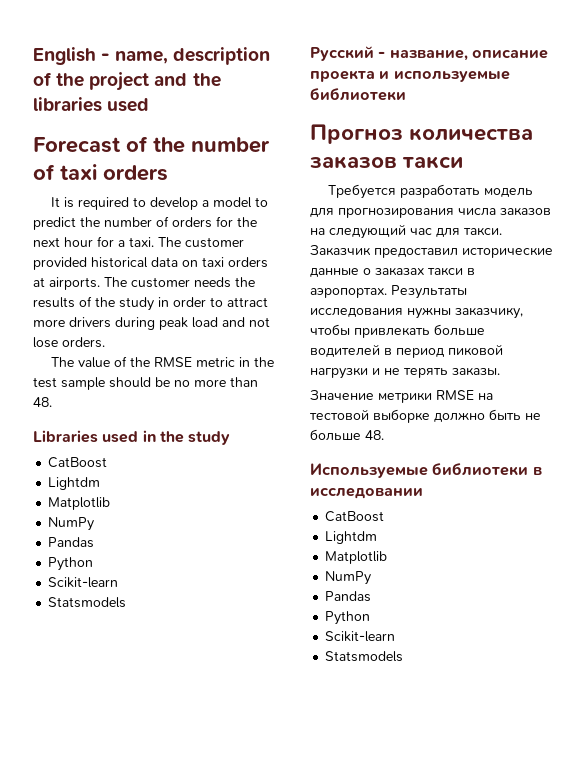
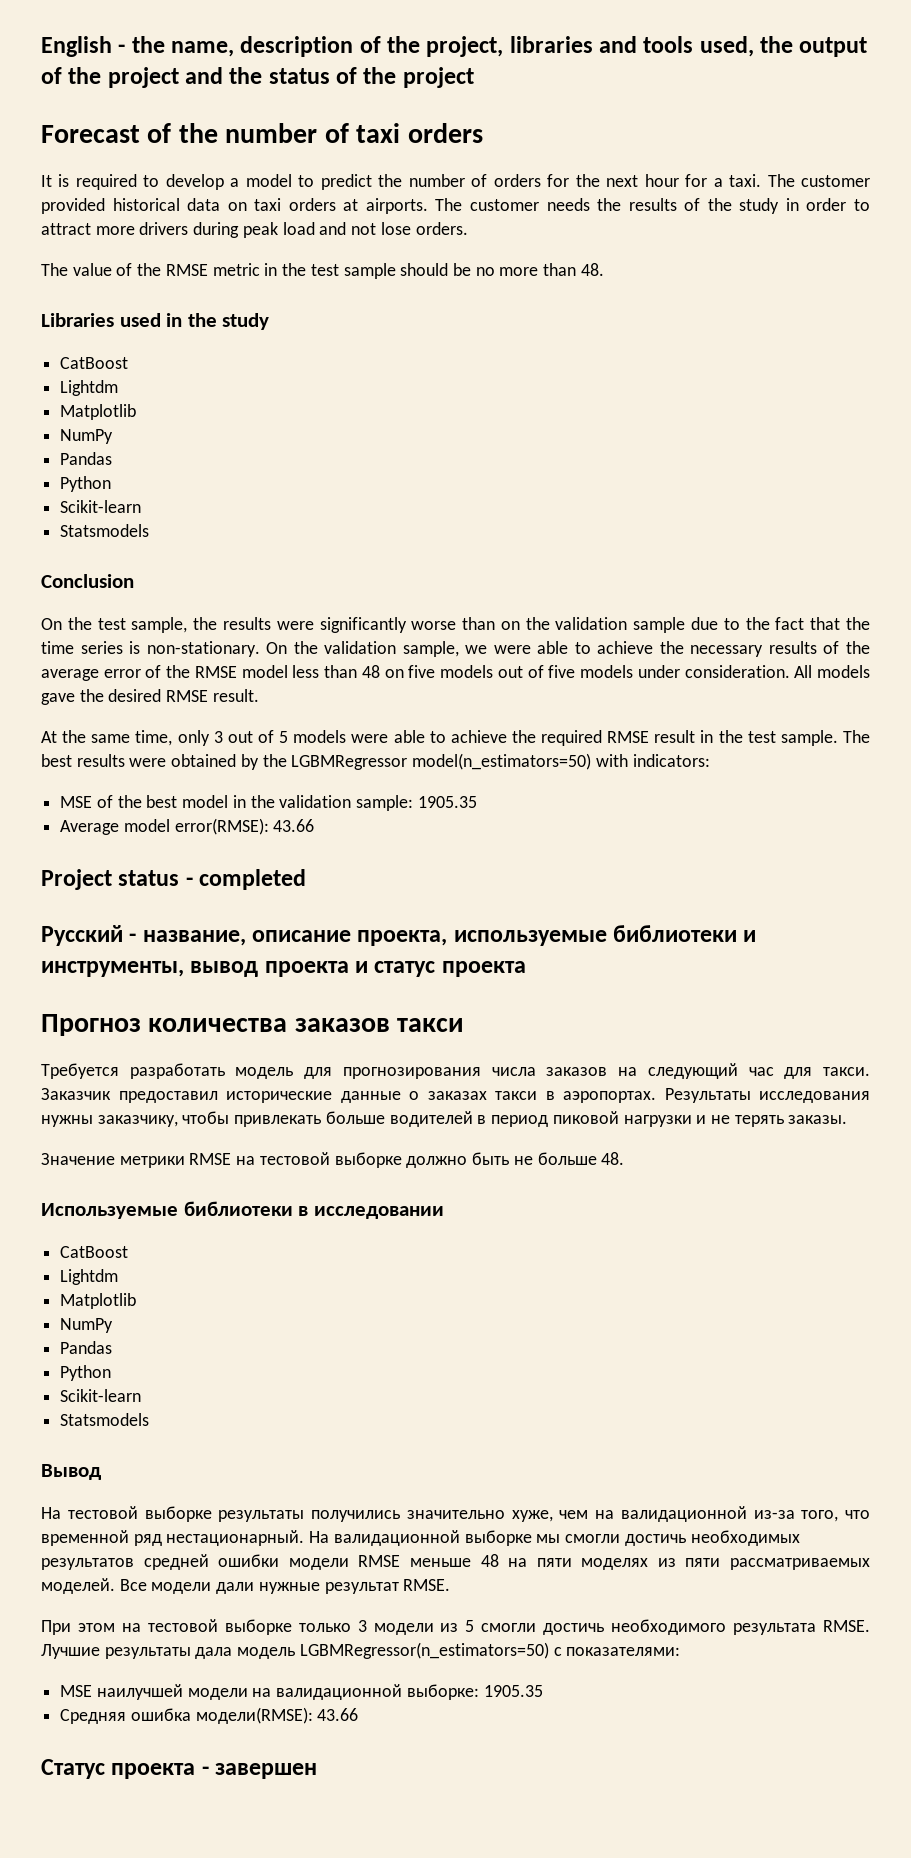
- English - name, description of the project and the libraries used
+ English - the name, description of the project, libraries and tools used, the output of the project and the status of the project
- Русский - название, описание проекта и используемые библиотеки
+ Conclusion
+ On the test sample, the results were significantly worse than on the validation sample due to the fact that the time series is non-stationary. On the validation sample, we were able to achieve the necessary results of the average error of the RMSE model less than 48 on five models out of five models under consideration. All models gave the desired RMSE result.
+ At the same time, only 3 out of 5 models were able to achieve the required RMSE result in the test sample. The best results were obtained by the LGBMRegressor model(n_estimators=50) with indicators:
+ MSE of the best model in the validation sample: 1905.35
+ Average model error(RMSE): 43.66
+ Project status - completed
+ Русский - название, описание проекта, используемые библиотеки и инструменты, вывод проекта и статус проекта
+ Вывод
+ На тестовой выборке результаты получились значительно хуже, чем на валидационной из-за того, что временной ряд нестационарный. На валидационной выборке мы смогли достичь необходимых результатов средней ошибки модели RMSE меньше 48 на пяти моделях из пяти рассматриваемых моделей. Все модели дали нужные результат RMSE.
+ При этом на тестовой выборке только 3 модели из 5 смогли достичь необходимого результата RMSE. Лучшие результаты дала модель LGBMRegressor(n_estimators=50) с показателями:
+ MSE наилучшей модели на валидационной выборке: 1905.35
+ Средняя ошибка модели(RMSE): 43.66
+ Статус проекта - завершен

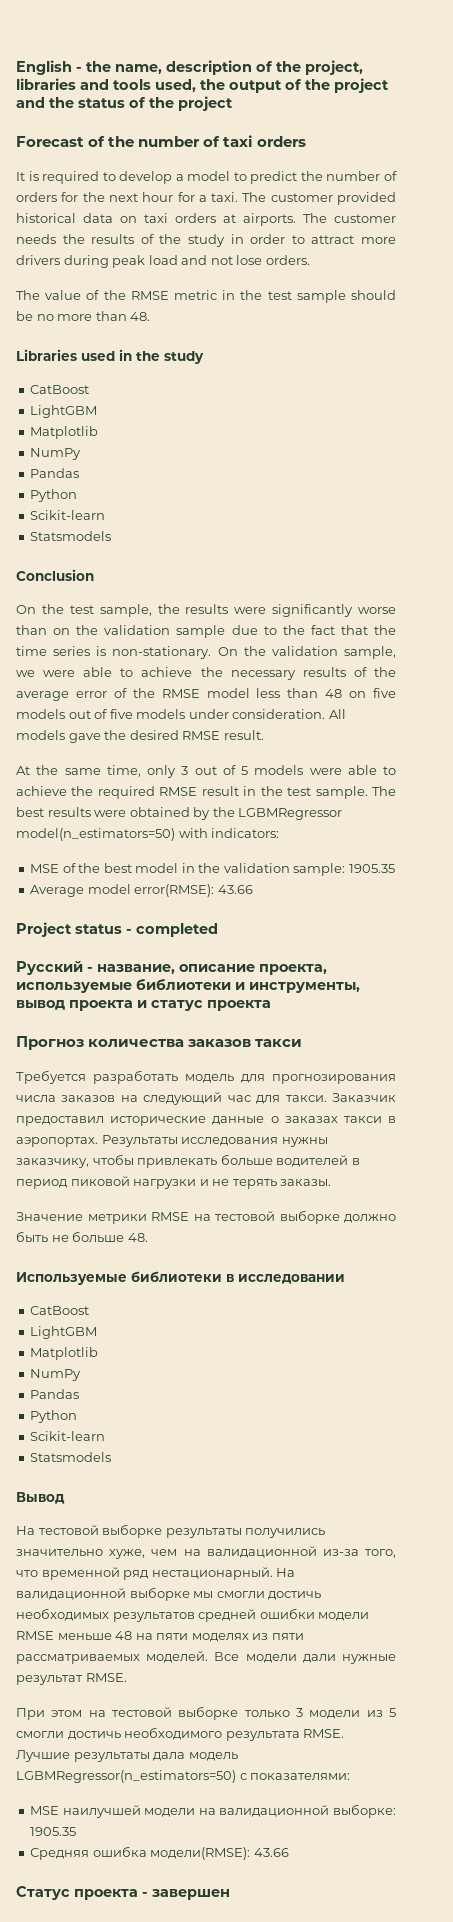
  Libraries used in the study
  CatBoost
- Lightdm
+ LightGBM
  Используемые библиотеки в исследовании
  CatBoost
- Lightdm
+ LightGBM

